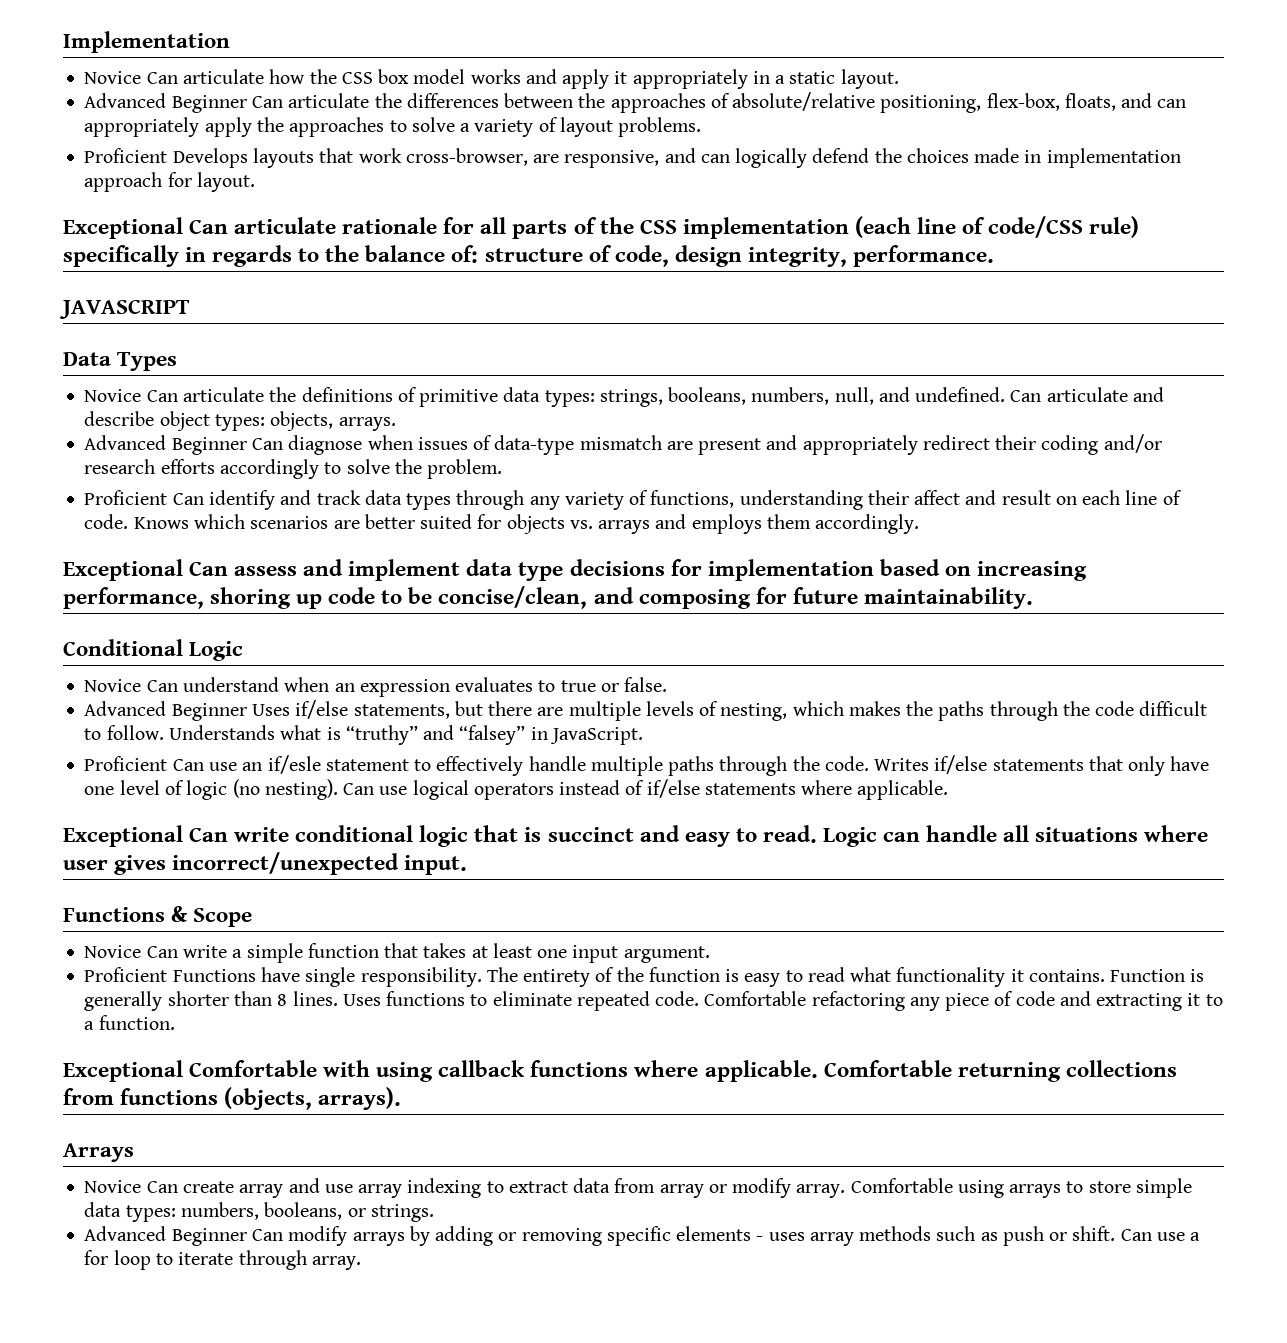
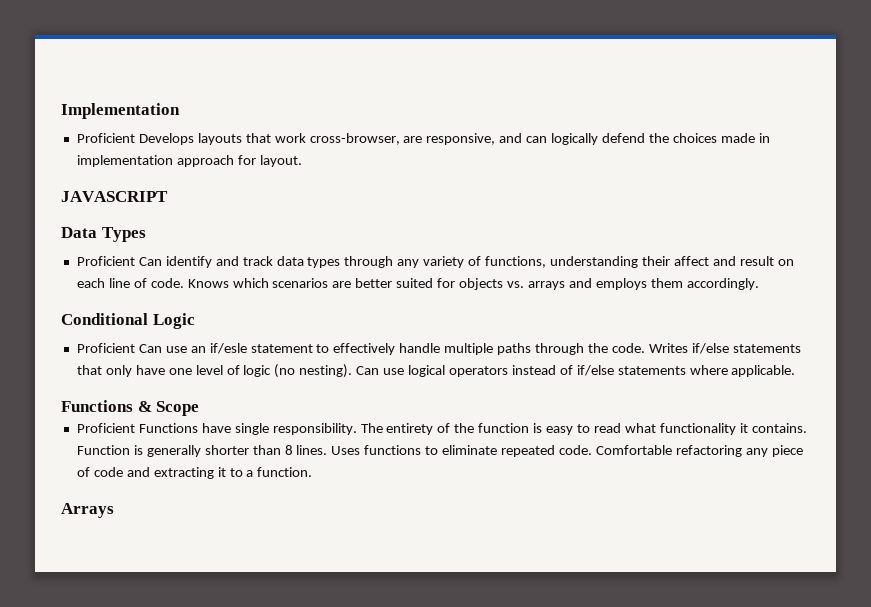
- Novice Can articulate how the CSS box model works and apply it appropriately in a static layout.
- Advanced Beginner Can articulate the differences between the approaches of absolute/relative positioning, flex-box, floats, and can appropriately apply the approaches to solve a variety of layout problems.
- Exceptional Can articulate rationale for all parts of the CSS implementation (each line of code/CSS rule) specifically in regards to the balance of: structure of code, design integrity, performance.
  JAVASCRIPT
  Data Types
- Novice Can articulate the definitions of primitive data types: strings, booleans, numbers, null, and undefined. Can articulate and describe object types: objects, arrays.
- Advanced Beginner Can diagnose when issues of data-type mismatch are present and appropriately redirect their coding and/or research efforts accordingly to solve the problem.
- Exceptional Can assess and implement data type decisions for implementation based on increasing performance, shoring up code to be concise/clean, and composing for future maintainability.
  Conditional Logic
- Novice Can understand when an expression evaluates to true or false.
- Advanced Beginner Uses if/else statements, but there are multiple levels of nesting, which makes the paths through the code difficult to follow. Understands what is “truthy” and “falsey” in JavaScript.
- Exceptional Can write conditional logic that is succinct and easy to read. Logic can handle all situations where user gives incorrect/unexpected input.
  Functions & Scope
- Novice Can write a simple function that takes at least one input argument.
- Exceptional Comfortable with using callback functions where applicable. Comfortable returning collections from functions (objects, arrays).
  Arrays
- Novice Can create array and use array indexing to extract data from array or modify array. Comfortable using arrays to store simple data types: numbers, booleans, or strings.
- Advanced Beginner Can modify arrays by adding or removing specific elements - uses array methods such as push or shift. Can use a for loop to iterate through array.

